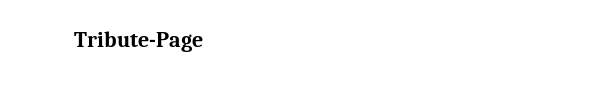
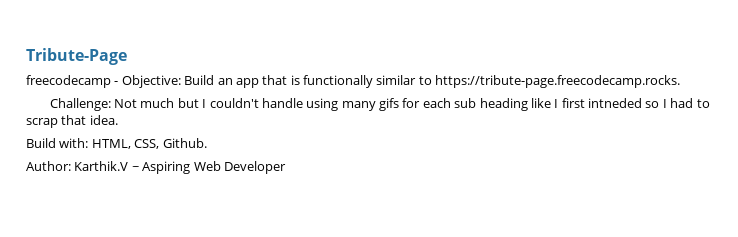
+ freecodecamp - Objective: Build an app that is functionally similar to https://tribute-page.freecodecamp.rocks.
+ Challenge: Not much but I couldn't handle using many gifs for each sub heading like I first intneded so I had to scrap that idea.
+ Build with: HTML, CSS, Github.
+ Author: Karthik.V ~ Aspiring Web Developer

